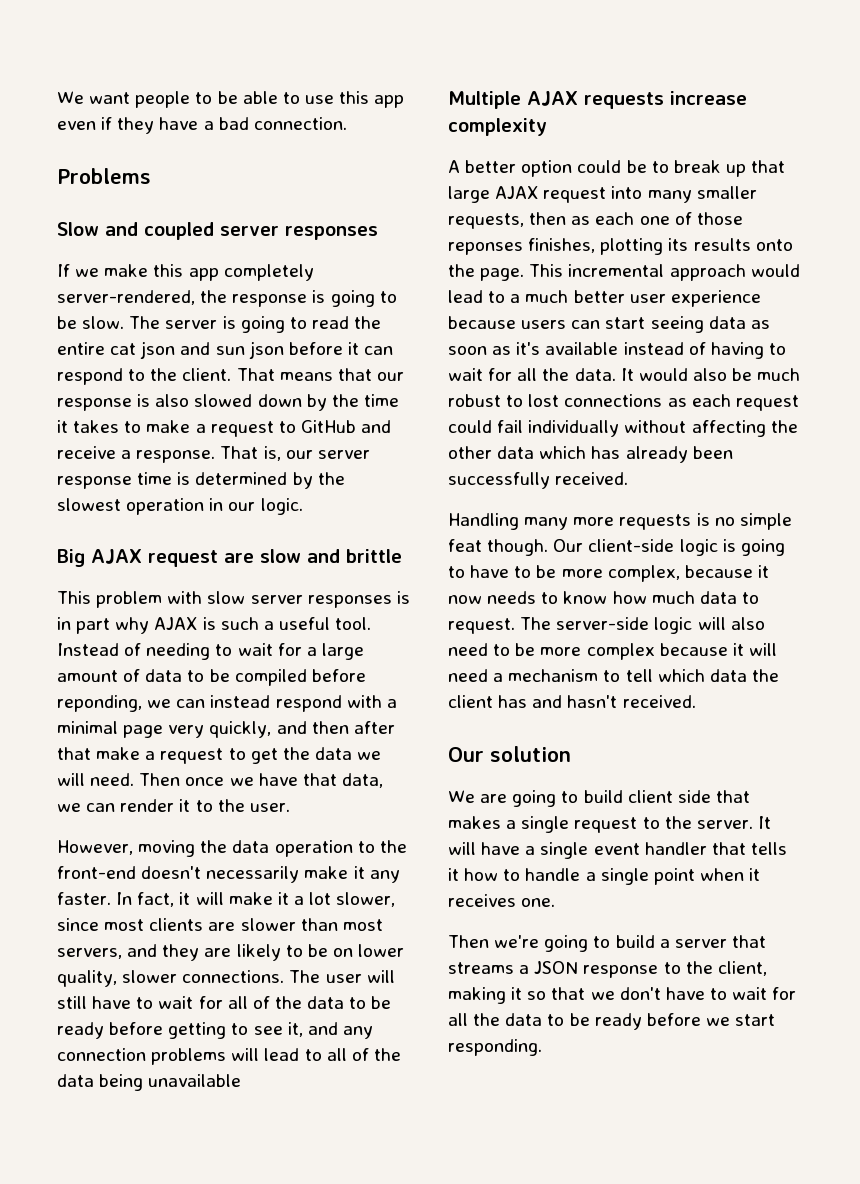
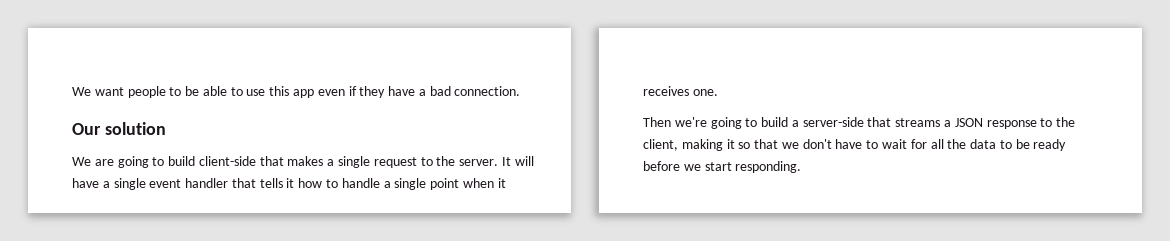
- Problems
- Slow and coupled server responses
- If we make this app completely server-rendered, the response is going to be slow. The server is going to read the entire cat json and sun json before it can respond to the client. That means that our response is also slowed down by the time it takes to make a request to GitHub and receive a response. That is, our server response time is determined by the slowest operation in our logic.
- Big AJAX request are slow and brittle
- This problem with slow server responses is in part why AJAX is such a useful tool. Instead of needing to wait for a large amount of data to be compiled before reponding, we can instead respond with a minimal page very quickly, and then after that make a request to get the data we will need. Then once we have that data, we can render it to the user.
- However, moving the data operation to the front-end doesn't necessarily make it any faster. In fact, it will make it a lot slower, since most clients are slower than most servers, and they are likely to be on lower quality, slower connections. The user will still have to wait for all of the data to be ready before getting to see it, and any connection problems will lead to all of the data being unavailable
- Multiple AJAX requests increase complexity
- A better option could be to break up that large AJAX request into many smaller requests, then as each one of those reponses finishes, plotting its results onto the page. This incremental approach would lead to a much better user experience because users can start seeing data as soon as it's available instead of having to wait for all the data. It would also be much robust to lost connections as each request could fail individually without affecting the other data which has already been successfully received.
- Handling many more requests is no simple feat though. Our client-side logic is going to have to be more complex, because it now needs to know how much data to request. The server-side logic will also need to be more complex because it will need a mechanism to tell which data the client has and hasn't received.
- We are going to build client side that makes a single request to the server.
+ We are going to build client-side that makes a single request to the server.
- Then we're going to build a server that streams a JSON response to the client, making it so that we don't have to wait for all the data to be ready before we start responding.
+ Then we're going to build a server-side that streams a JSON response to the client, making it so that we don't have to wait for all the data to be ready before we start responding.

